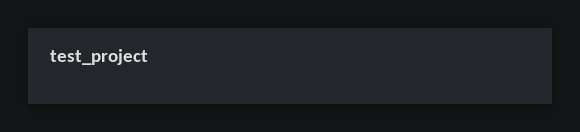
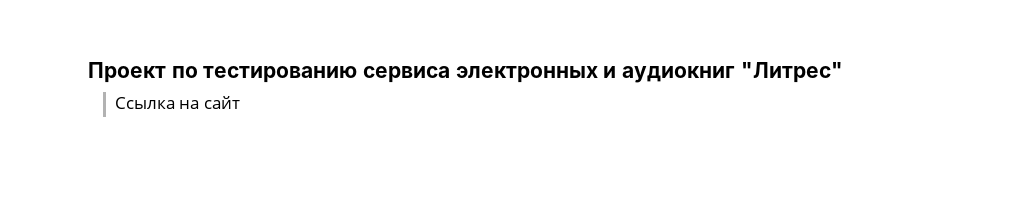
- test_project
+ Проект по тестированию сервиса электронных и аудиокниг "Литрес"
+ Ссылка на сайт

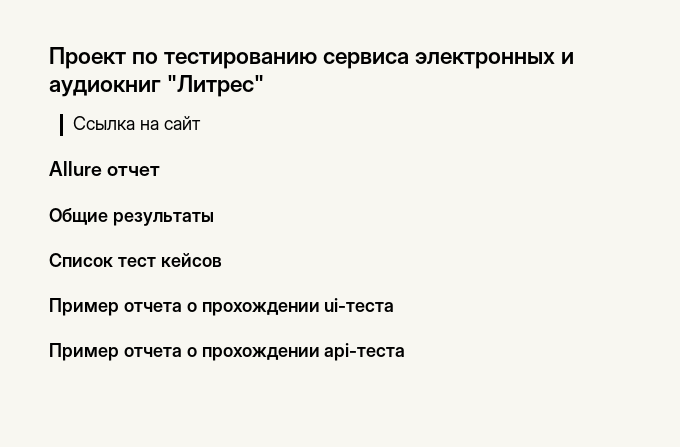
+ Allure отчет
+ Общие результаты
+ Список тест кейсов
+ Пример отчета о прохождении ui-теста
+ Пример отчета о прохождении api-теста

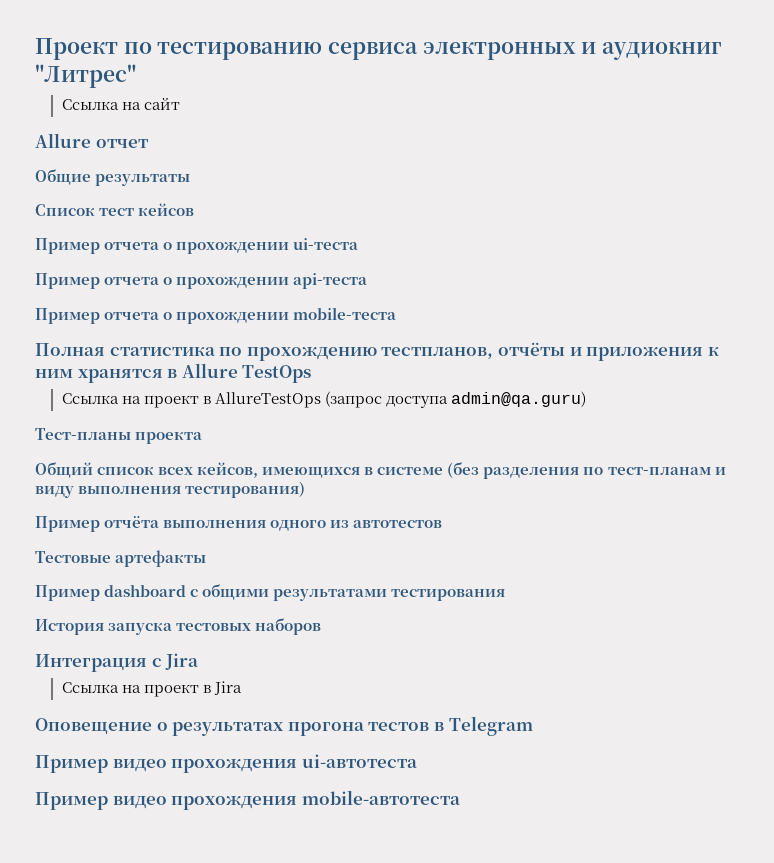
+ Пример отчета о прохождении mobile-теста
+ Полная статистика по прохождению тестпланов, отчёты и приложения к ним хранятся в Allure TestOps
+ Ссылка на проект в AllureTestOps (запрос доступа admin@qa.guru)
+ Тест-планы проекта
+ Общий список всех кейсов, имеющихся в системе (без разделения по тест-планам и виду выполнения тестирования)
+ Пример отчёта выполнения одного из автотестов
+ Тестовые артефакты
+ Пример dashboard с общими результатами тестирования
+ История запуска тестовых наборов
+ Интеграция с Jira
+ Ссылка на проект в Jira
+ Оповещение о результатах прогона тестов в Telegram
+ Пример видео прохождения ui-автотеста
+ Пример видео прохождения mobile-автотеста

